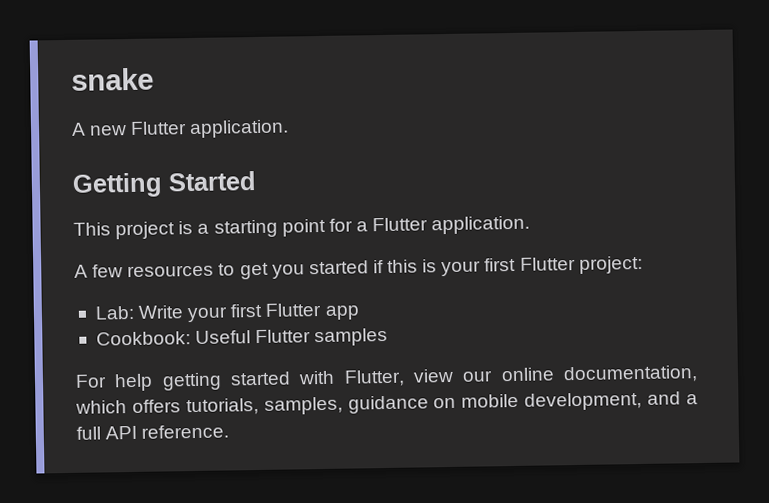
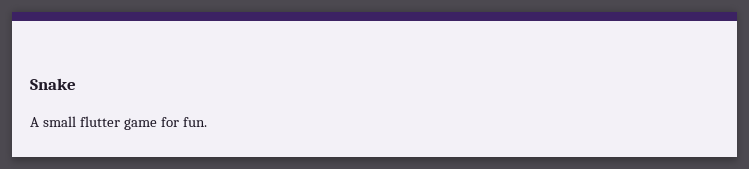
- snake
- A new Flutter application.
- Getting Started
- This project is a starting point for a Flutter application.
- A few resources to get you started if this is your first Flutter project:
- Lab: Write your first Flutter app
- Cookbook: Useful Flutter samples
- For help getting started with Flutter, view our online documentation, which offers tutorials, samples, guidance on mobile development, and a full API reference.
+ Snake
+ A small flutter game for fun.

